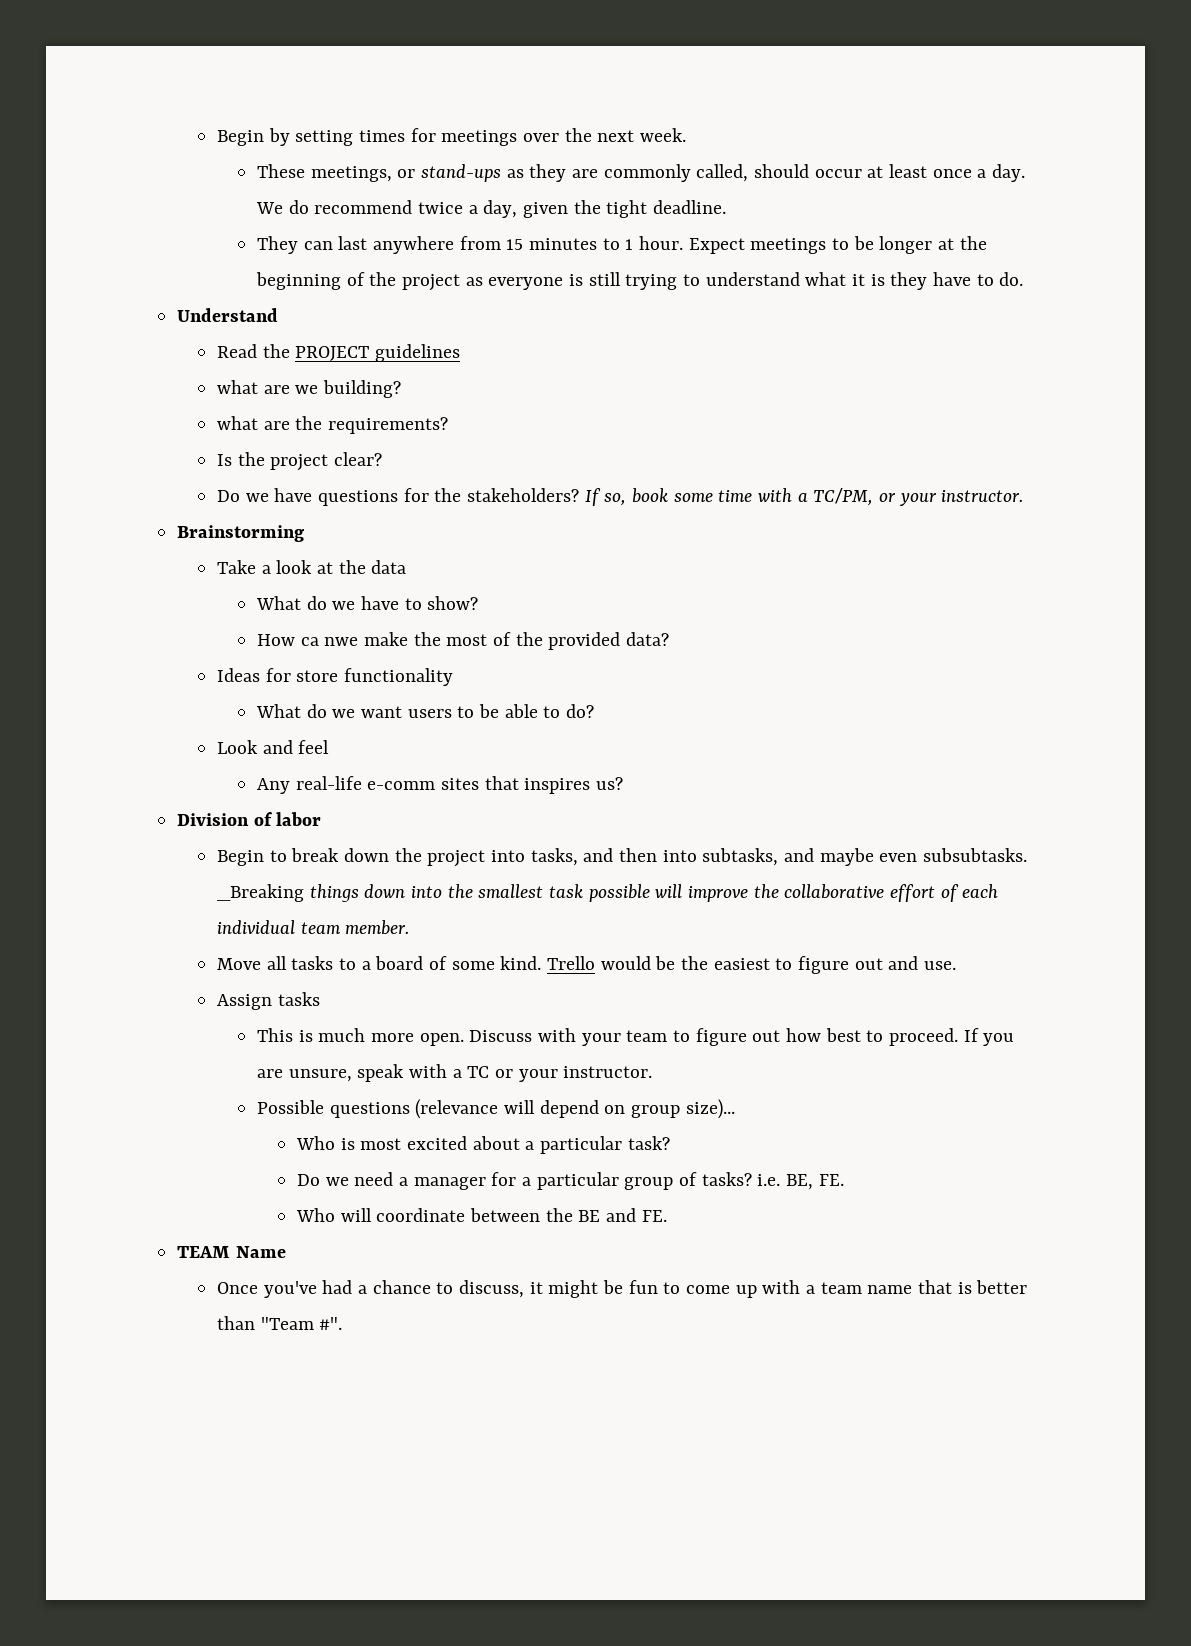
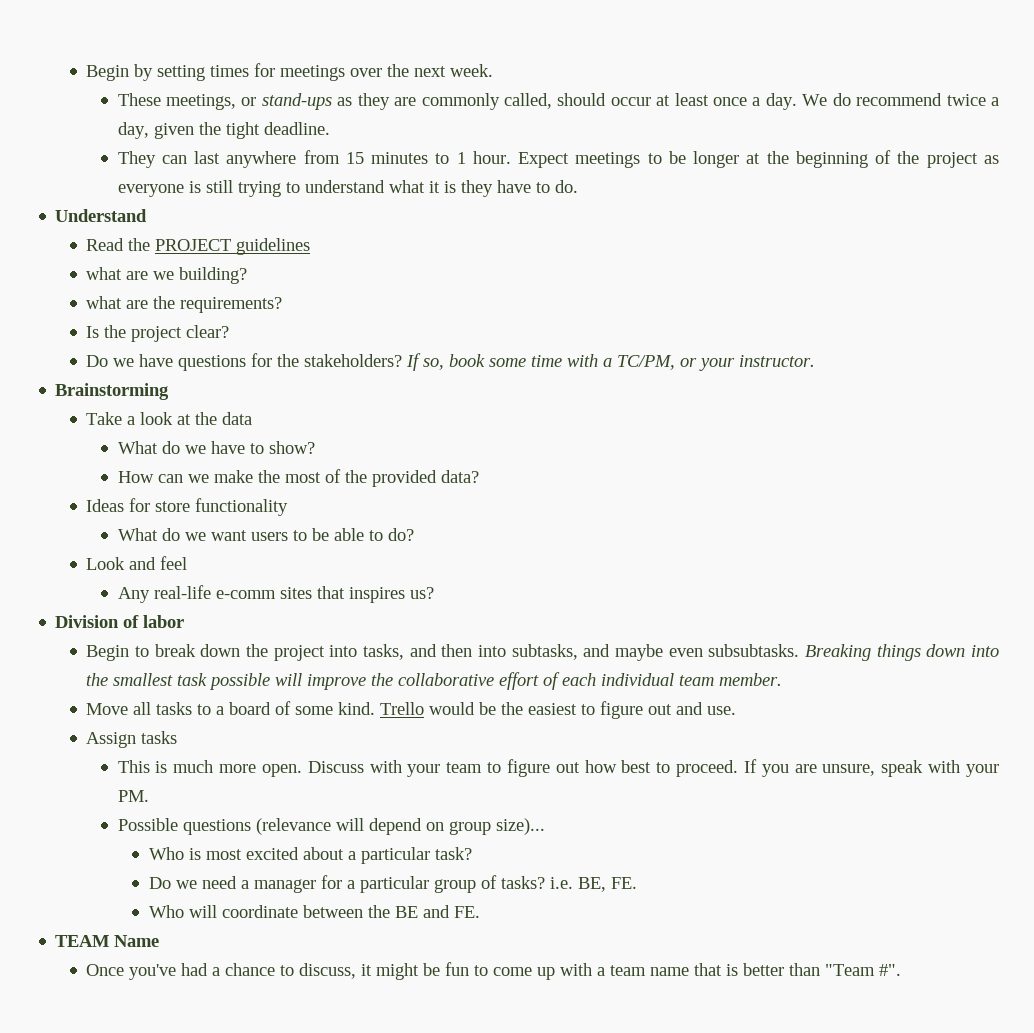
- How ca nwe make the most of the provided data?
+ How can we make the most of the provided data?
- _Breaking things down into the smallest task possible will improve the collaborative effort of each individual team member.
+ Breaking things down into the smallest task possible will improve the collaborative effort of each individual team member.
- If you are unsure, speak with a TC or your instructor.
+ If you are unsure, speak with your PM.

